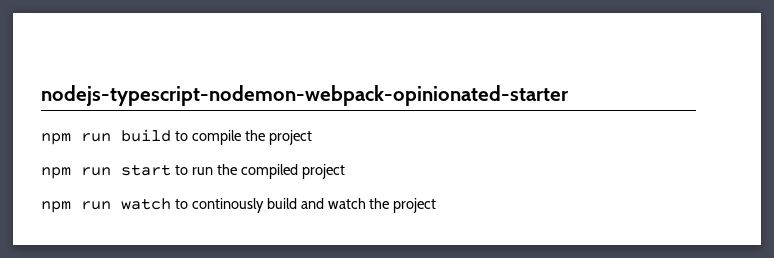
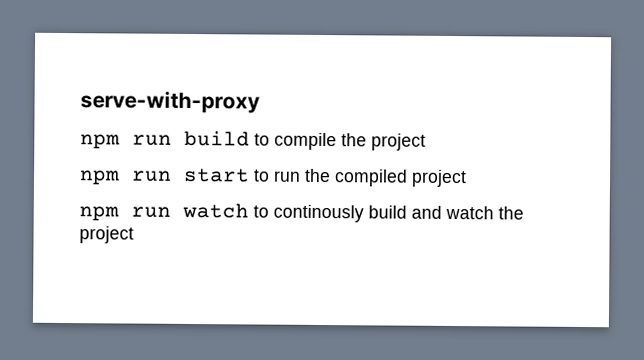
- nodejs-typescript-nodemon-webpack-opinionated-starter
+ serve-with-proxy

